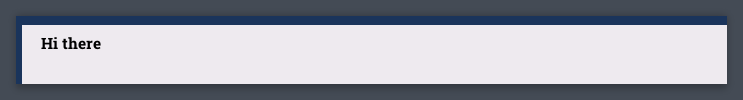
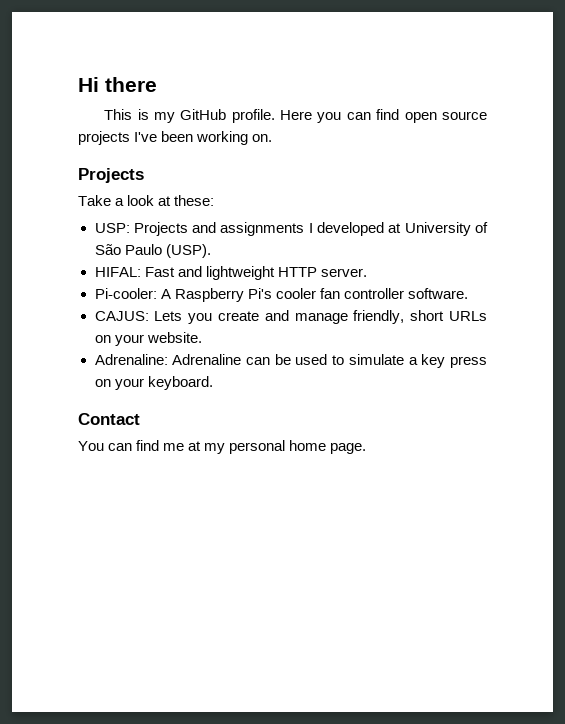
+ This is my GitHub profile. Here you can find open source projects I've been working on.
+ Projects
+ Take a look at these:
+ USP: Projects and assignments I developed at University of São Paulo (USP).
+ HIFAL: Fast and lightweight HTTP server.
+ Pi-cooler: A Raspberry Pi's cooler fan controller software.
+ CAJUS: Lets you create and manage friendly, short URLs on your website.
+ Adrenaline: Adrenaline can be used to simulate a key press on your keyboard.
+ Contact
+ You can find me at my personal home page.

